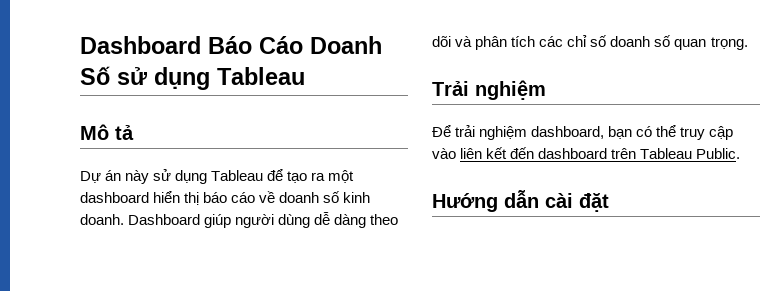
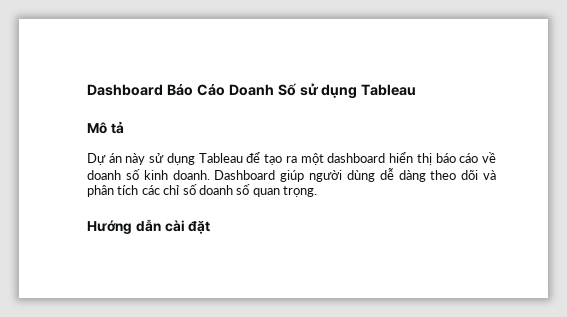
- Trải nghiệm
- Để trải nghiệm dashboard, bạn có thể truy cập vào liên kết đến dashboard trên Tableau Public.

